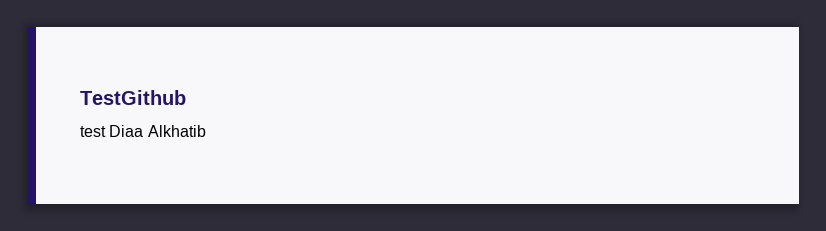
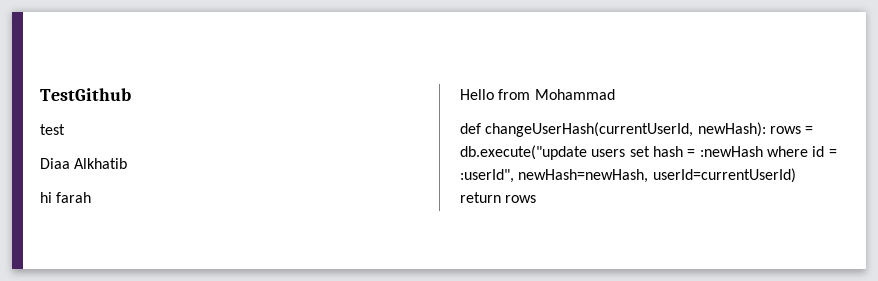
- test Diaa Alkhatib
+ test
+ Diaa Alkhatib
+ hi farah
+ Hello from Mohammad
+ def changeUserHash(currentUserId, newHash): rows = db.execute("update users set hash = :newHash where id = :userId", newHash=newHash, userId=currentUserId) return rows

